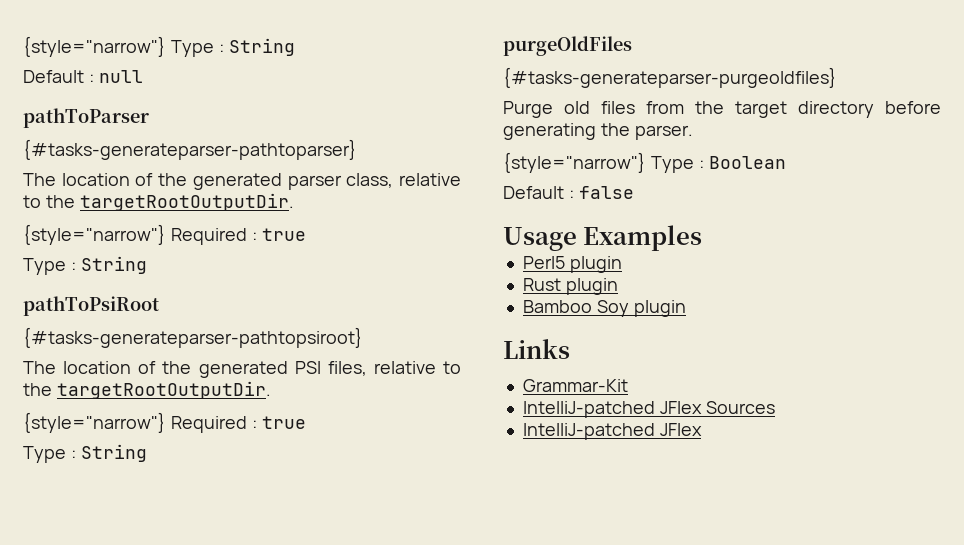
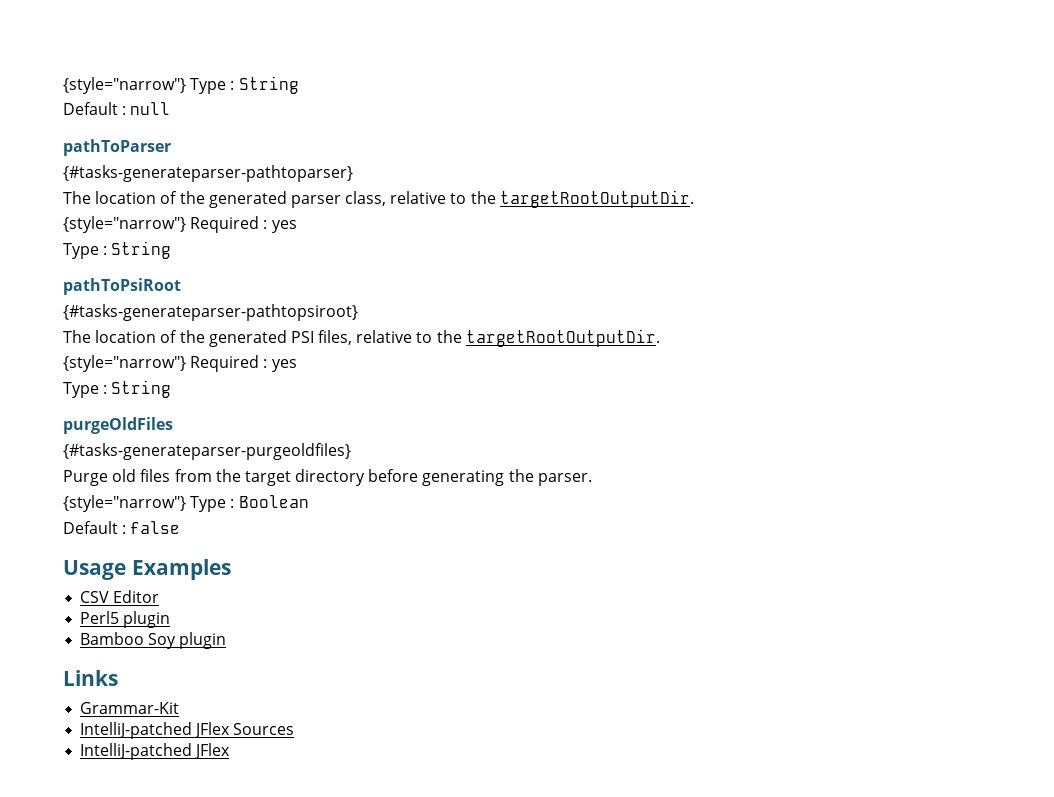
  The location of the generated parser class, relative to the targetRootOutputDir.
- {style="narrow"} Required : true
+ {style="narrow"} Required : yes
  The location of the generated PSI files, relative to the targetRootOutputDir.
- {style="narrow"} Required : true
+ {style="narrow"} Required : yes
+ CSV Editor
- Rust plugin

